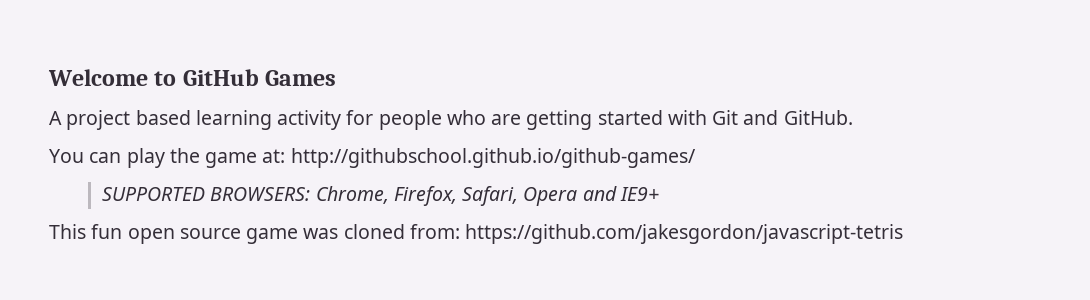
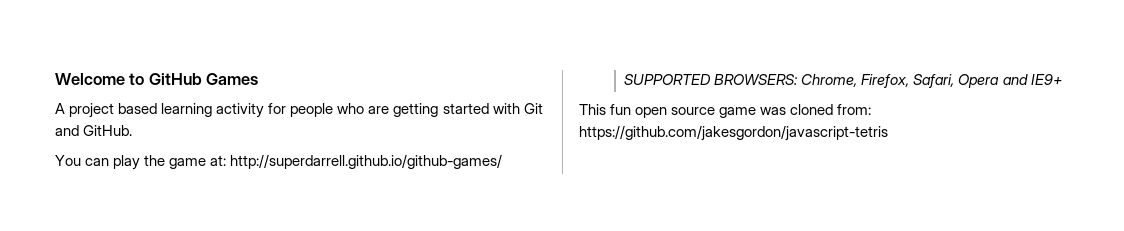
- You can play the game at: http://githubschool.github.io/github-games/
+ You can play the game at: http://superdarrell.github.io/github-games/

